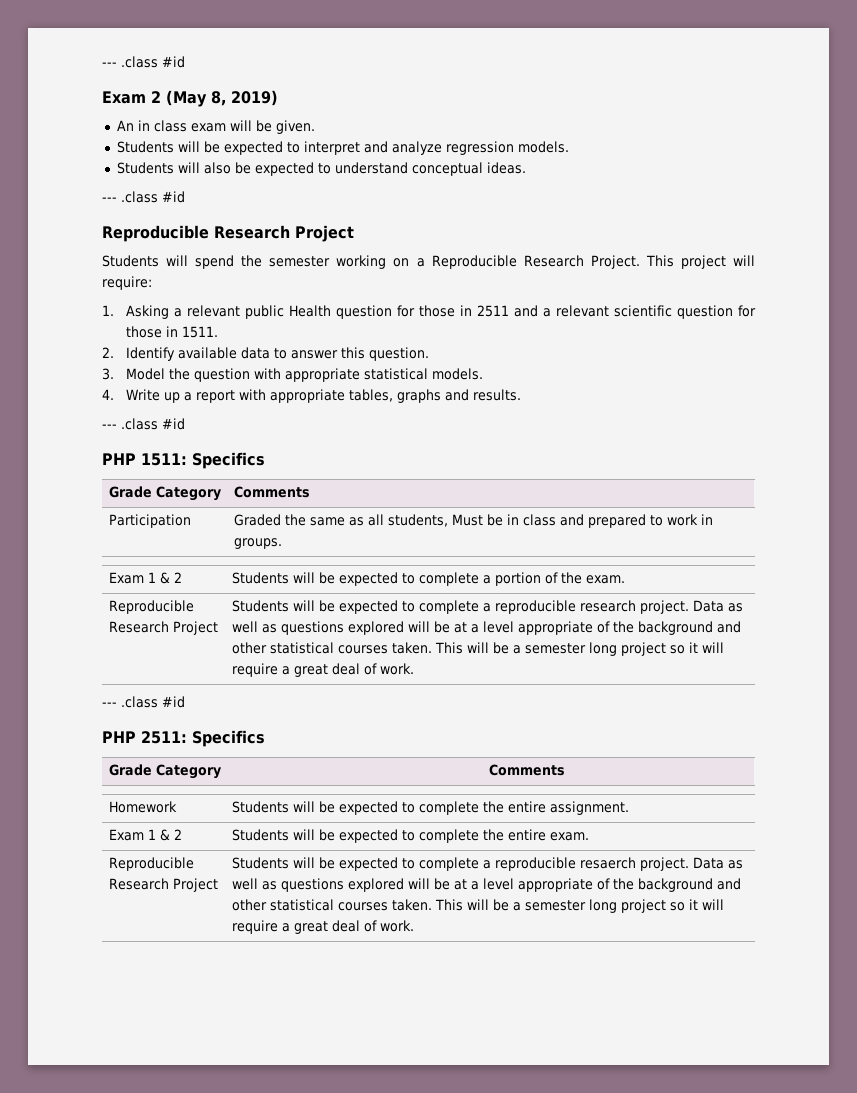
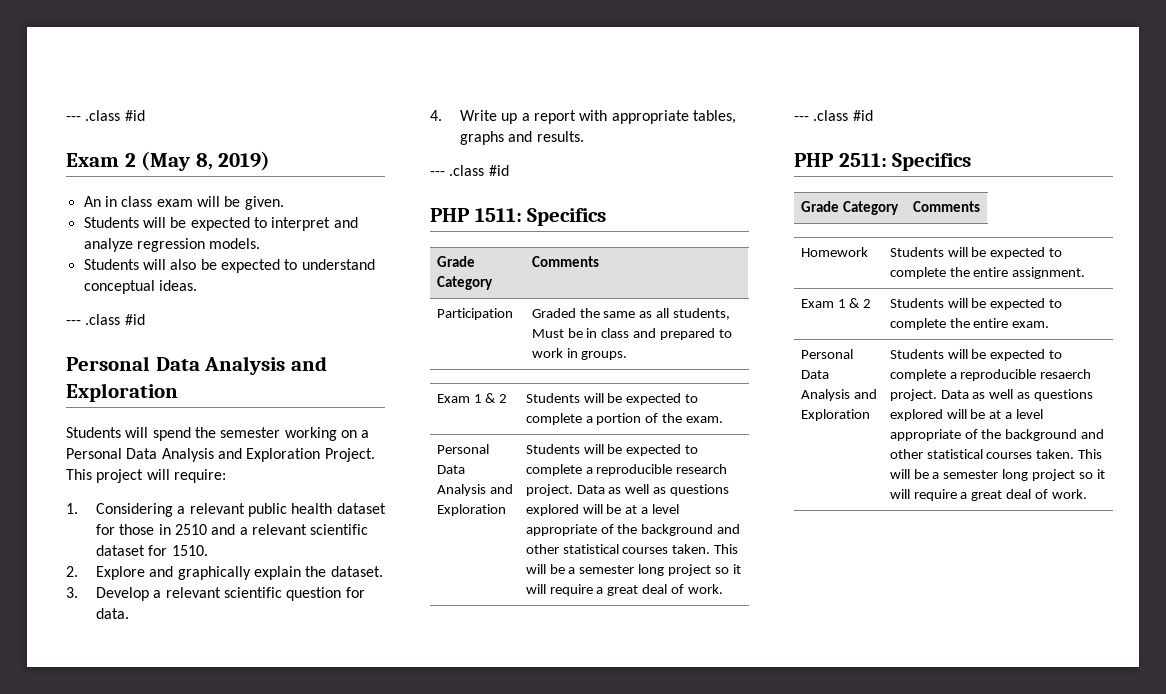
  Students will also be expected to understand conceptual ideas.
  --- .class #id
- Reproducible Research Project
+ Personal Data Analysis and Exploration
- Students will spend the semester working on a Reproducible Research Project.
+ Students will spend the semester working on a Personal Data Analysis and Exploration Project.
- 1. Asking a relevant public Health question for those in 2511 and a relevant scientific question for those in 1511.
- 2. Identify available data to answer this question.
- 3. Model the question with appropriate statistical models.
+ 1. Considering a relevant public health dataset for those in 2510 and a relevant scientific dataset for 1510.
+ 2. Explore and graphically explain the dataset.
+ 3. Develop a relevant scientific question for data.
  Exam 1 & 2 | Students will be expected to complete a portion of the exam.
- Reproducible Research Project
+ Personal Data Analysis and Exploration
  Exam 1 & 2 | Students will be expected to complete the entire exam.
- Reproducible Research Project
+ Personal Data Analysis and Exploration

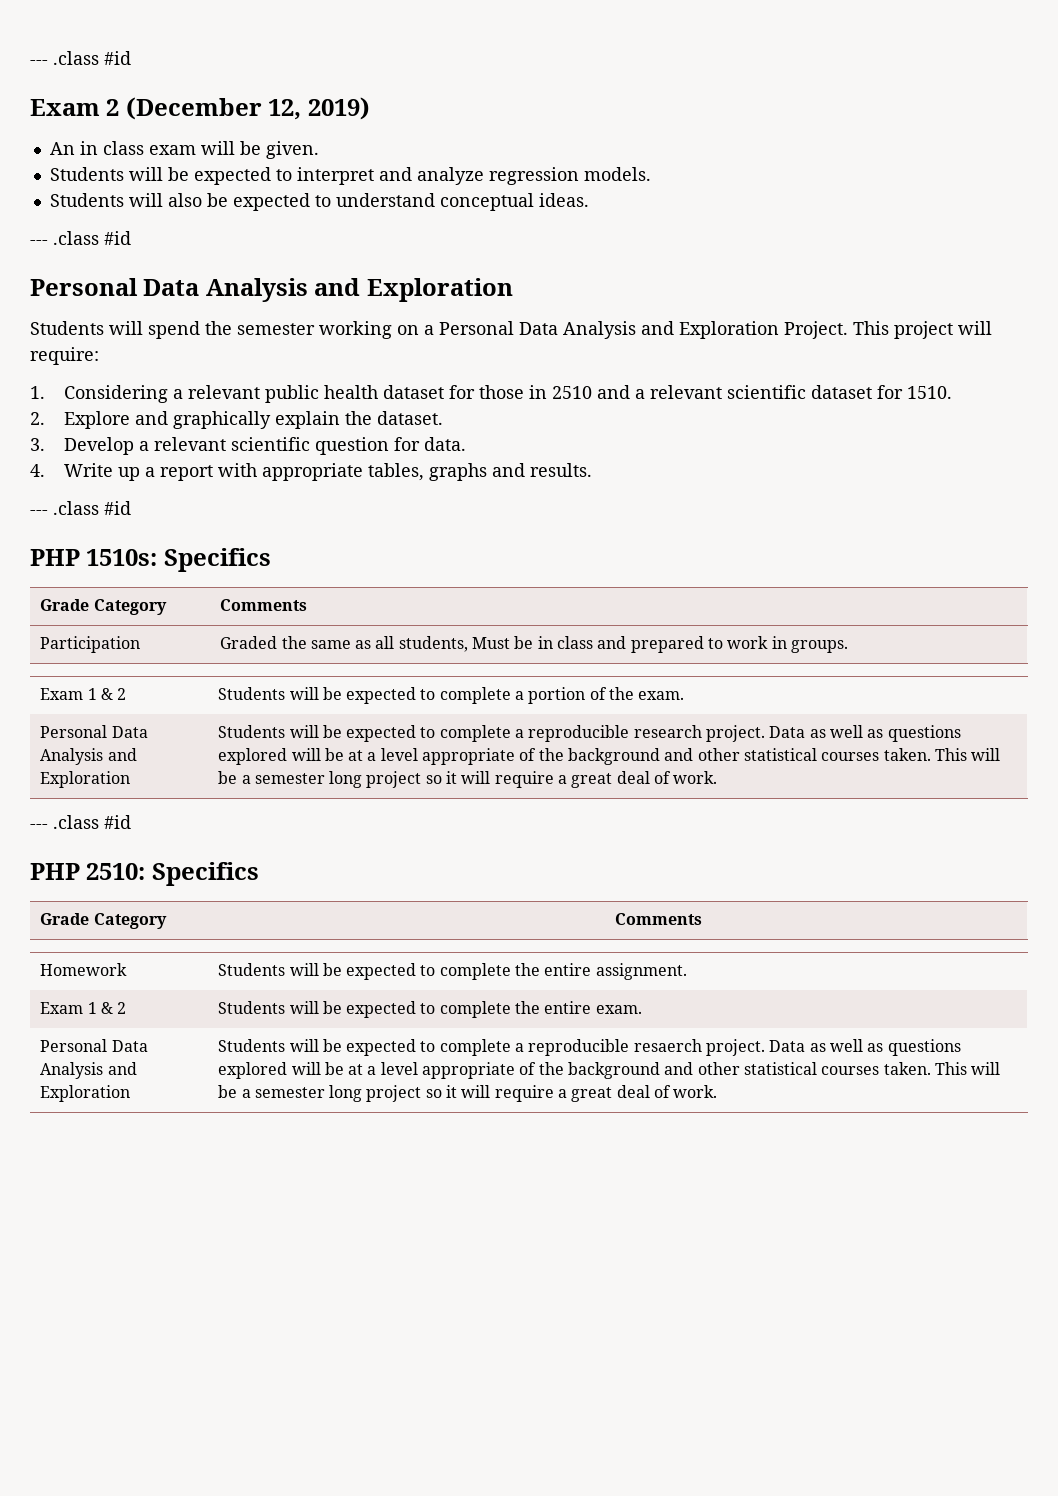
- Exam 2 (May 8, 2019)
+ Exam 2 (December 12, 2019)
- PHP 1511: Specifics
+ PHP 1510s: Specifics
- PHP 2511: Specifics
+ PHP 2510: Specifics

